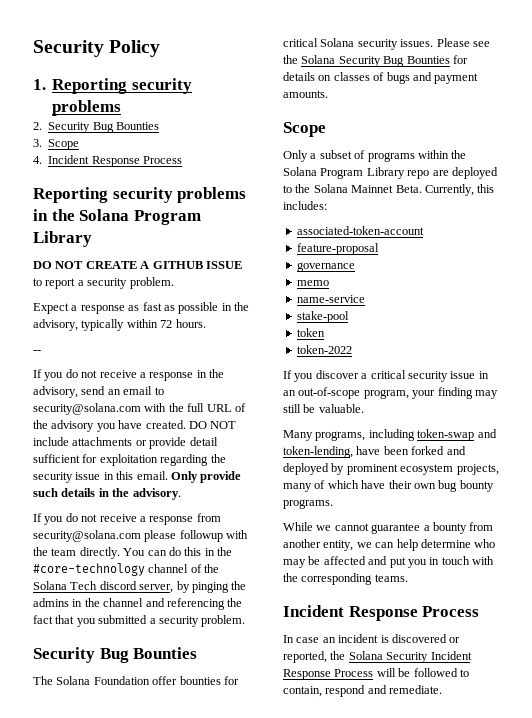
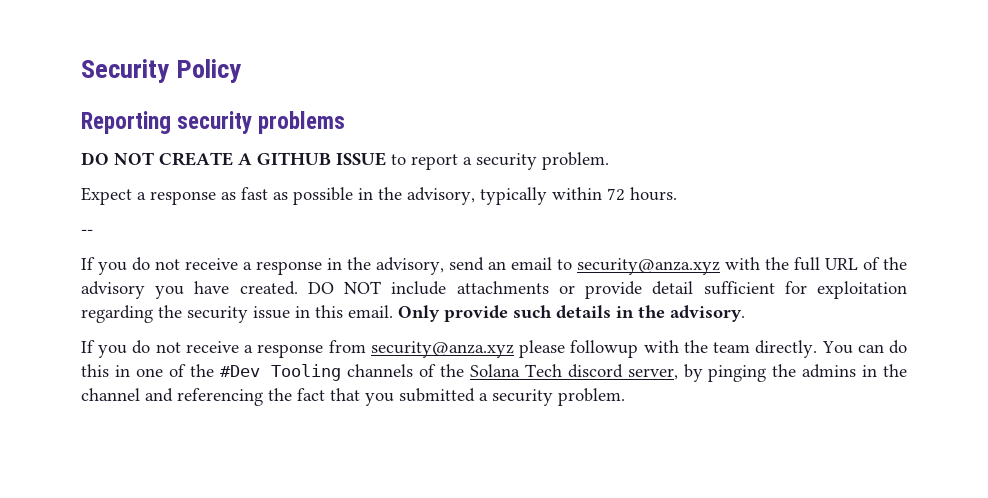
- 1. Reporting security problems
- 2. Security Bug Bounties
- 3. Scope
- 4. Incident Response Process
- Reporting security problems in the Solana Program Library
+ Reporting security problems
- If you do not receive a response in the advisory, send an email to security@solana.com with the full URL of the advisory you have created.
+ If you do not receive a response in the advisory, send an email to security@anza.xyz with the full URL of the advisory you have created.
- If you do not receive a response from security@solana.com please followup with the team directly.
+ If you do not receive a response from security@anza.xyz please followup with the team directly.
- You can do this in the #core-technology channel of the Solana Tech discord server, by pinging the admins in the channel and referencing the fact that you submitted a security problem.
- Security Bug Bounties
- The Solana Foundation offer bounties for critical Solana security issues. Please see the Solana Security Bug Bounties for details on classes of bugs and payment amounts.
- Scope
- Only a subset of programs within the Solana Program Library repo are deployed to the Solana Mainnet Beta. Currently, this includes:
- associated-token-account
- feature-proposal
- governance
- memo
- name-service
- stake-pool
- token
- token-2022
- If you discover a critical security issue in an out-of-scope program, your finding may still be valuable.
- Many programs, including token-swap and token-lending, have been forked and deployed by prominent ecosystem projects, many of which have their own bug bounty programs.
- While we cannot guarantee a bounty from another entity, we can help determine who may be affected and put you in touch with the corresponding teams.
- Incident Response Process
- In case an incident is discovered or reported, the Solana Security Incident Response Process will be followed to contain, respond and remediate.
+ You can do this in one of the #Dev Tooling channels of the Solana Tech discord server, by pinging the admins in the channel and referencing the fact that you submitted a security problem.

